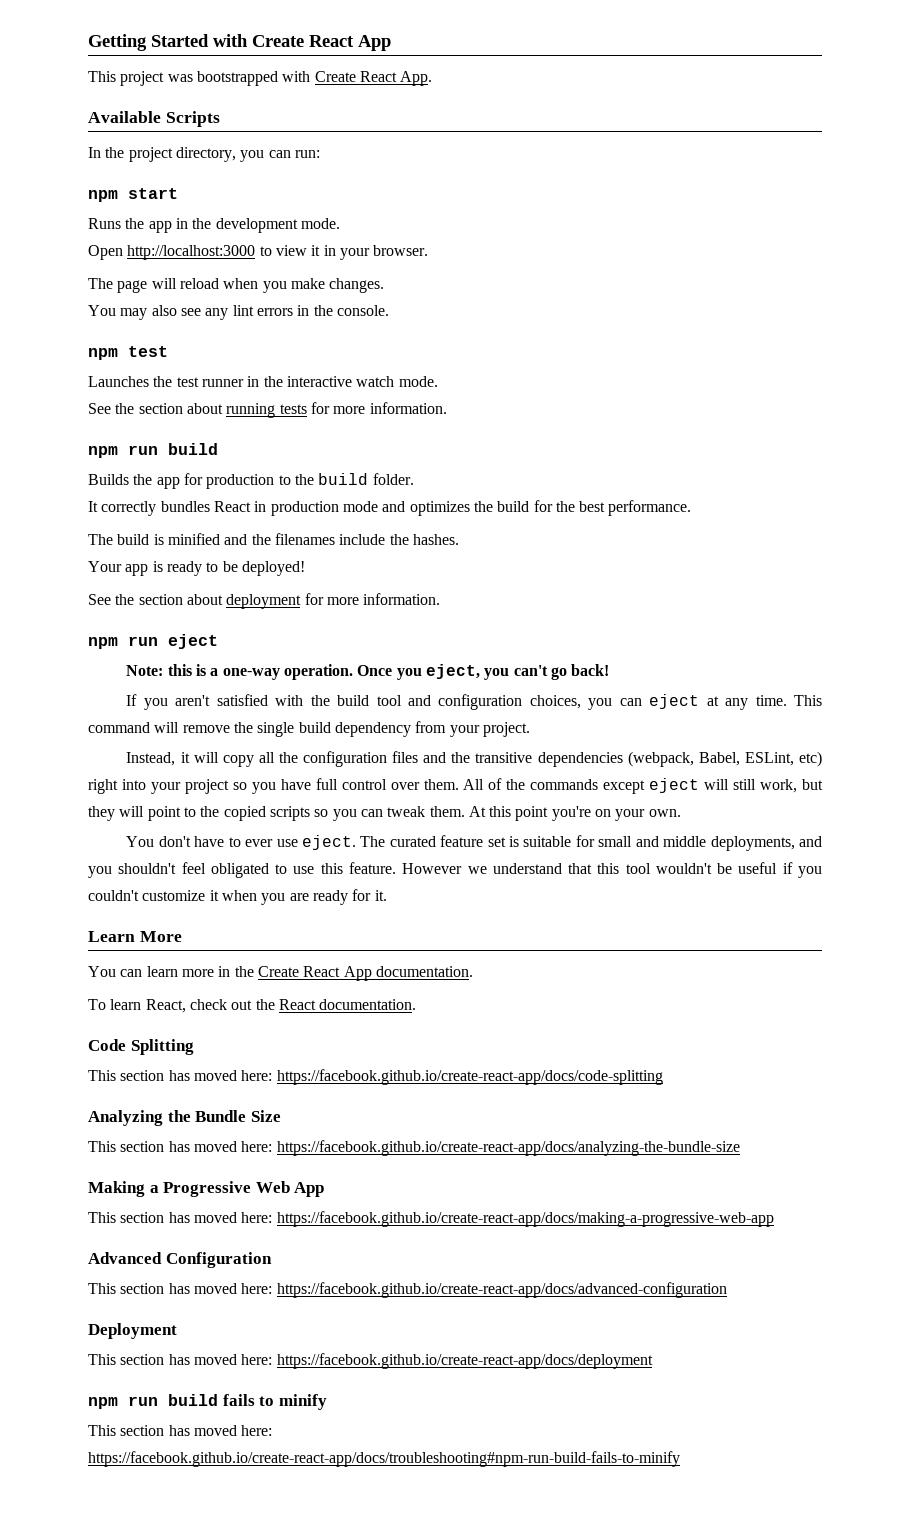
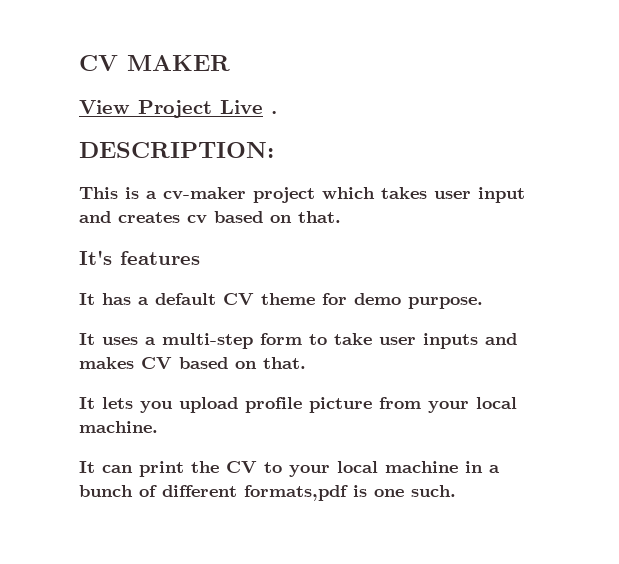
- Getting Started with Create React App
- This project was bootstrapped with Create React App.
- Available Scripts
- In the project directory, you can run:
- npm start
- Runs the app in the development mode.
- Open http://localhost:3000 to view it in your browser.
- The page will reload when you make changes.
- You may also see any lint errors in the console.
- npm test
- Launches the test runner in the interactive watch mode.
- See the section about running tests for more information.
- npm run build
- Builds the app for production to the build folder.
- It correctly bundles React in production mode and optimizes the build for the best performance.
- The build is minified and the filenames include the hashes.
- Your app is ready to be deployed!
- See the section about deployment for more information.
- npm run eject
- Note: this is a one-way operation. Once you eject, you can't go back!
- If you aren't satisfied with the build tool and configuration choices, you can eject at any time. This command will remove the single build dependency from your project.
- Instead, it will copy all the configuration files and the transitive dependencies (webpack, Babel, ESLint, etc) right into your project so you have full control over them. All of the commands except eject will still work, but they will point to the copied scripts so you can tweak them. At this point you're on your own.
- You don't have to ever use eject. The curated feature set is suitable for small and middle deployments, and you shouldn't feel obligated to use this feature. However we understand that this tool wouldn't be useful if you couldn't customize it when you are ready for it.
- Learn More
- You can learn more in the Create React App documentation.
- To learn React, check out the React documentation.
- Code Splitting
- This section has moved here: https://facebook.github.io/create-react-app/docs/code-splitting
- Analyzing the Bundle Size
- This section has moved here: https://facebook.github.io/create-react-app/docs/analyzing-the-bundle-size
- Making a Progressive Web App
- This section has moved here: https://facebook.github.io/create-react-app/docs/making-a-progressive-web-app
- Advanced Configuration
- This section has moved here: https://facebook.github.io/create-react-app/docs/advanced-configuration
- Deployment
- This section has moved here: https://facebook.github.io/create-react-app/docs/deployment
- npm run build fails to minify
- This section has moved here: https://facebook.github.io/create-react-app/docs/troubleshooting#npm-run-build-fails-to-minify
+ CV MAKER
+ View Project Live .
+ DESCRIPTION:
+ This is a cv-maker project which takes user input and creates cv based on that.
+ It's features
+ It has a default CV theme for demo purpose.
+ It uses a multi-step form to take user inputs and makes CV based on that.
+ It lets you upload profile picture from your local machine.
+ It can print the CV to your local machine in a bunch of different formats,pdf is one such.

